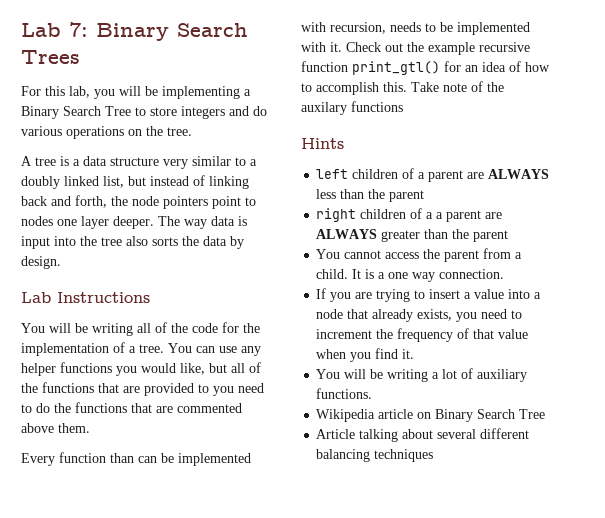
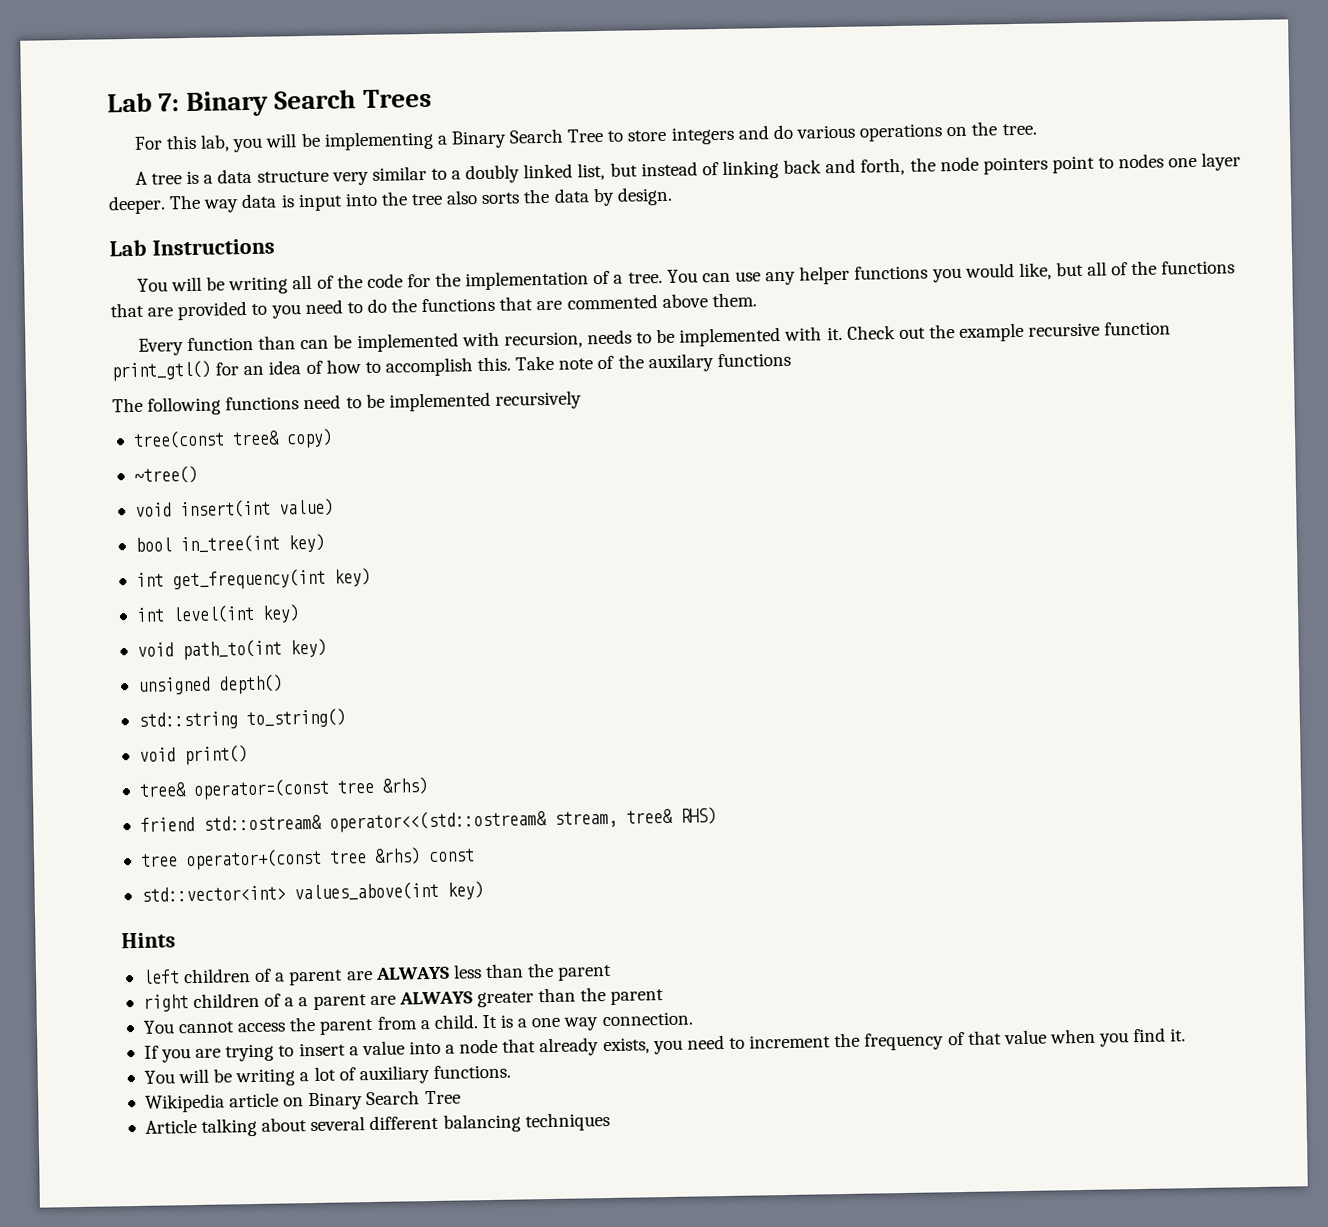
+ The following functions need to be implemented recursively
+ tree(const tree& copy)
+ ~tree()
+ void insert(int value)
+ bool in_tree(int key)
+ int get_frequency(int key)
+ int level(int key)
+ void path_to(int key)
+ unsigned depth()
+ std::string to_string()
+ void print()
+ tree& operator=(const tree &rhs)
+ friend std::ostream& operator<<(std::ostream& stream, tree& RHS)
+ tree operator+(const tree &rhs) const
+ std::vector<int> values_above(int key)

